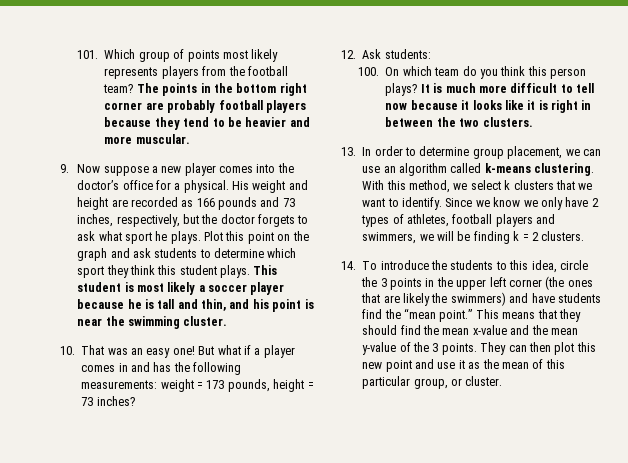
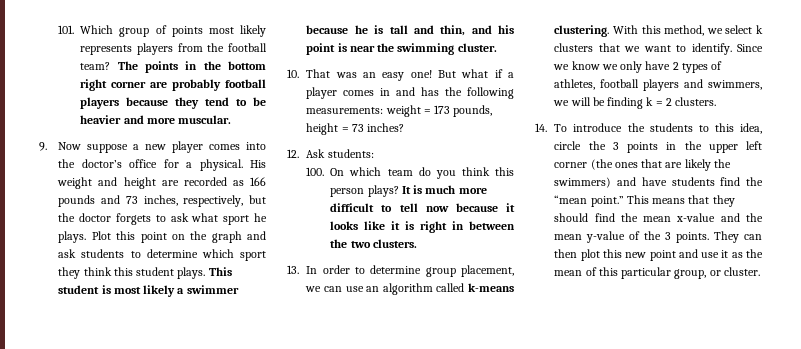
- This student is most likely a soccer player because he is tall and thin, and his point is near the swimming cluster.
+ This student is most likely a swimmer because he is tall and thin, and his point is near the swimming cluster.

